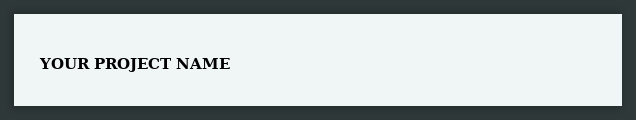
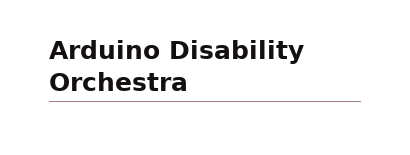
- YOUR PROJECT NAME
+ Arduino Disability Orchestra

